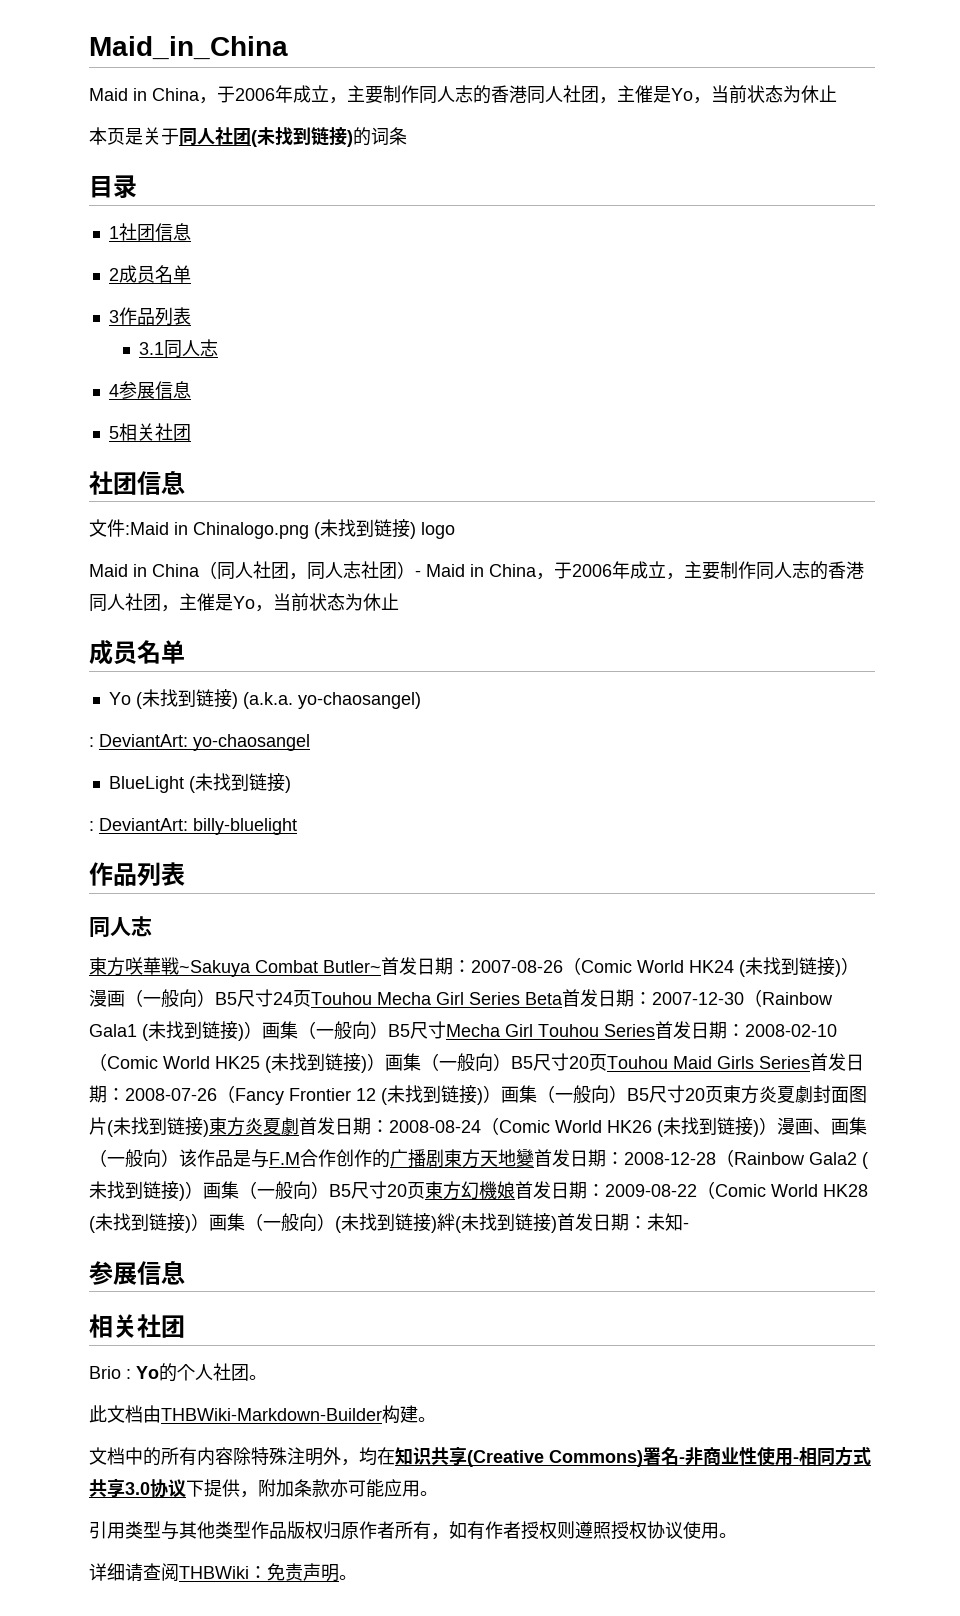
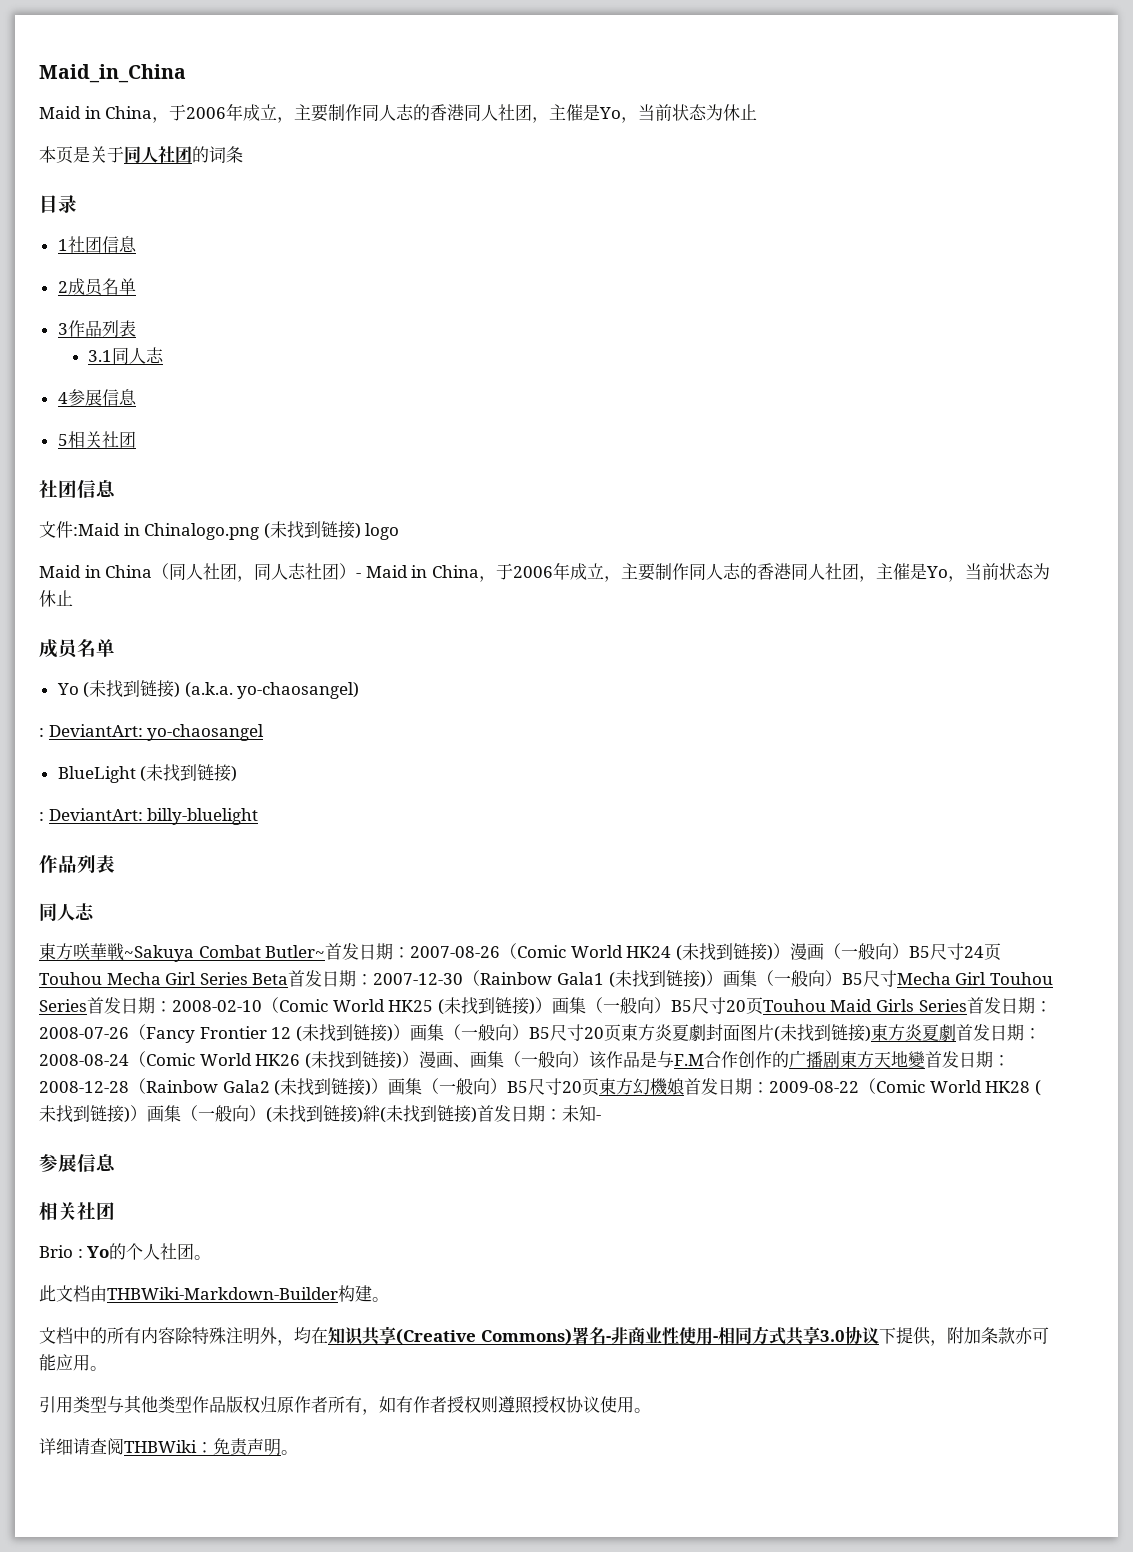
- 本页是关于同人社团(未找到链接)的词条
+ 本页是关于同人社团的词条

